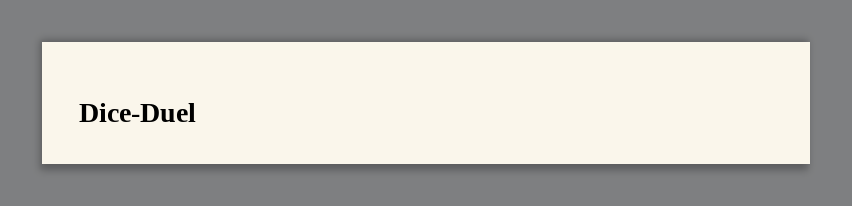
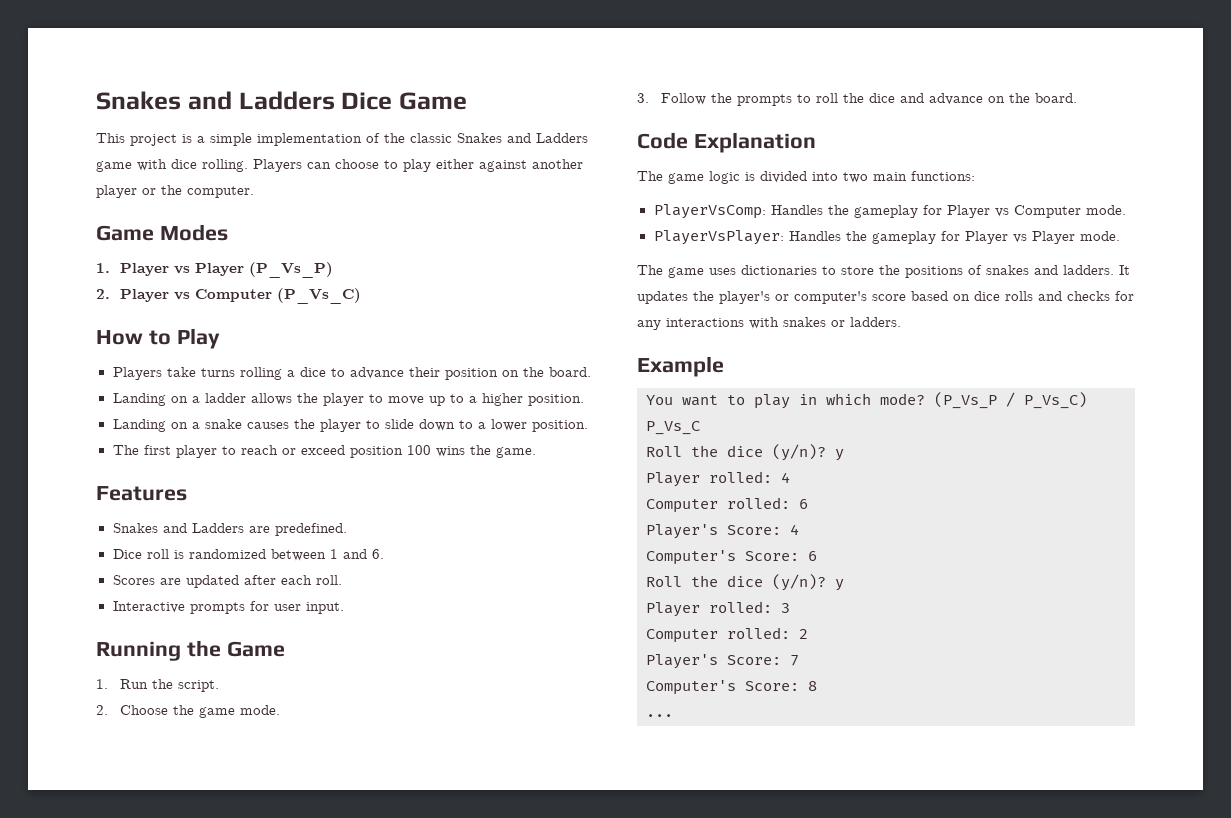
- Dice-Duel
+ Snakes and Ladders Dice Game
+ This project is a simple implementation of the classic Snakes and Ladders game with dice rolling. Players can choose to play either against another player or the computer.
+ Game Modes
+ 1. Player vs Player (P_Vs_P)
+ 2. Player vs Computer (P_Vs_C)
+ How to Play
+ Players take turns rolling a dice to advance their position on the board.
+ Landing on a ladder allows the player to move up to a higher position.
+ Landing on a snake causes the player to slide down to a lower position.
+ The first player to reach or exceed position 100 wins the game.
+ Features
+ Snakes and Ladders are predefined.
+ Dice roll is randomized between 1 and 6.
+ Scores are updated after each roll.
+ Interactive prompts for user input.
+ Running the Game
+ 1. Run the script.
+ 2. Choose the game mode.
+ 3. Follow the prompts to roll the dice and advance on the board.
+ Code Explanation
+ The game logic is divided into two main functions:
+ PlayerVsComp: Handles the gameplay for Player vs Computer mode.
+ PlayerVsPlayer: Handles the gameplay for Player vs Player mode.
+ The game uses dictionaries to store the positions of snakes and ladders. It updates the player's or computer's score based on dice rolls and checks for any interactions with snakes or ladders.
+ Example
+ You want to play in which mode? (P_Vs_P / P_Vs_C) P_Vs_C
+ Roll the dice (y/n)? y
+ Player rolled: 4
+ Computer rolled: 6
+ Player's Score: 4
+ Computer's Score: 6
+ Roll the dice (y/n)? y
+ Player rolled: 3
+ Computer rolled: 2
+ Player's Score: 7
+ Computer's Score: 8
+ ...

